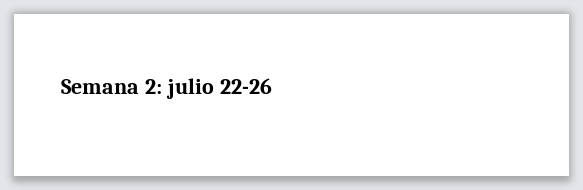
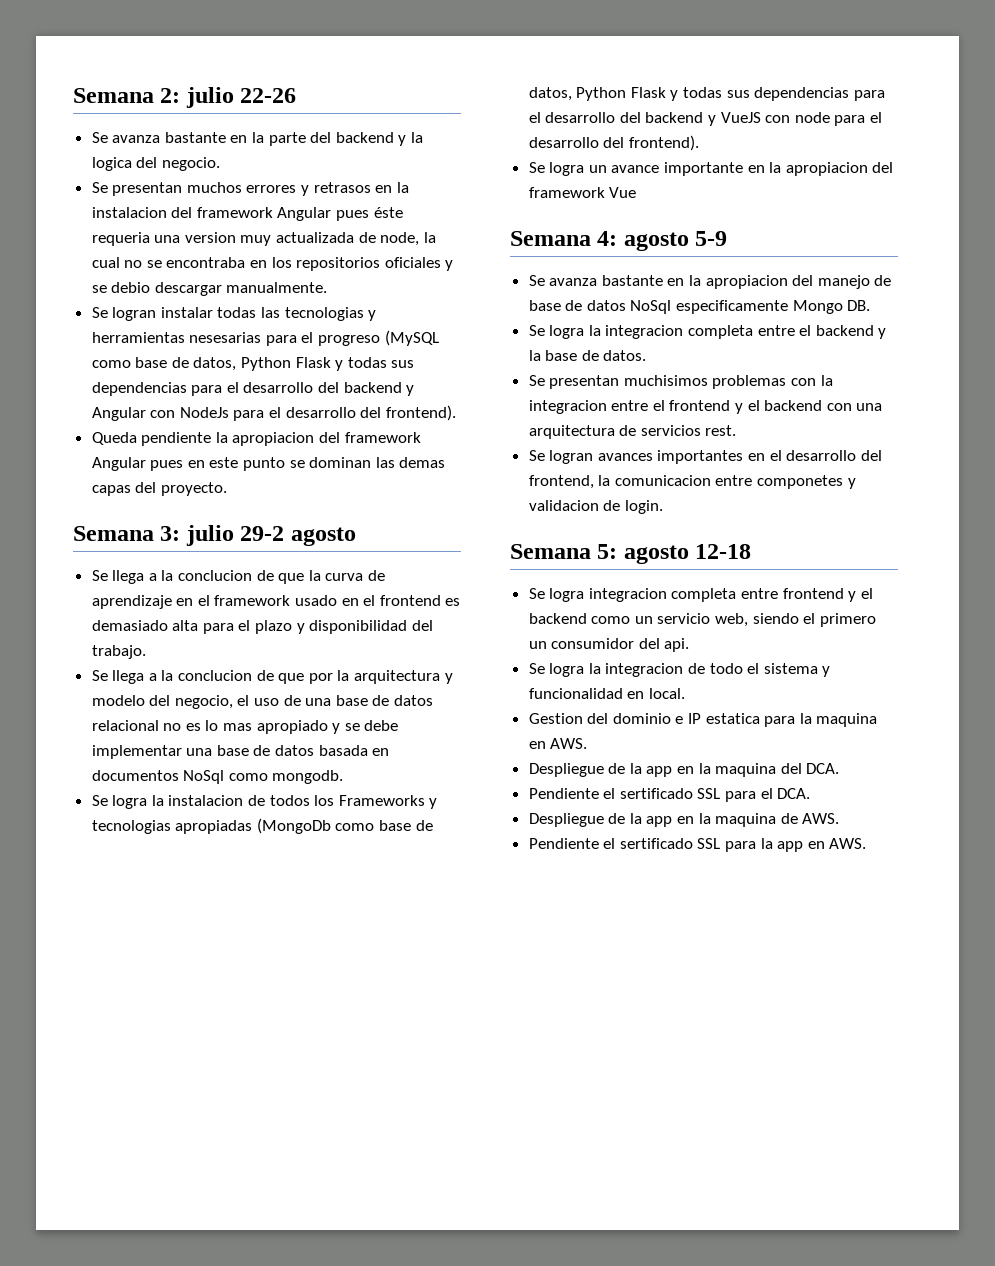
+ Se avanza bastante en la parte del backend y la logica del negocio.
+ Se presentan muchos errores y retrasos en la instalacion del framework Angular pues éste requeria una version muy actualizada de node, la cual no se encontraba en los repositorios oficiales y se debio descargar manualmente.
+ Se logran instalar todas las tecnologias y herramientas nesesarias para el progreso (MySQL como base de datos, Python Flask y todas sus dependencias para el desarrollo del backend y Angular con NodeJs para el desarrollo del frontend).
+ Queda pendiente la apropiacion del framework Angular pues en este punto se dominan las demas capas del proyecto.
+ Semana 3: julio 29-2 agosto
+ Se llega a la conclucion de que la curva de aprendizaje en el framework usado en el frontend es demasiado alta para el plazo y disponibilidad del trabajo.
+ Se llega a la conclucion de que por la arquitectura y modelo del negocio, el uso de una base de datos relacional no es lo mas apropiado y se debe implementar una base de datos basada en documentos NoSql como mongodb.
+ Se logra la instalacion de todos los Frameworks y tecnologias apropiadas (MongoDb como base de datos, Python Flask y todas sus dependencias para el desarrollo del backend y VueJS con node para el desarrollo del frontend).
+ Se logra un avance importante en la apropiacion del framework Vue
+ Semana 4: agosto 5-9
+ Se avanza bastante en la apropiacion del manejo de base de datos NoSql especificamente Mongo DB.
+ Se logra la integracion completa entre el backend y la base de datos.
+ Se presentan muchisimos problemas con la integracion entre el frontend y el backend con una arquitectura de servicios rest.
+ Se logran avances importantes en el desarrollo del frontend, la comunicacion entre componetes y validacion de login.
+ Semana 5: agosto 12-18
+ Se logra integracion completa entre frontend y el backend como un servicio web, siendo el primero un consumidor del api.
+ Se logra la integracion de todo el sistema y funcionalidad en local.
+ Gestion del dominio e IP estatica para la maquina en AWS.
+ Despliegue de la app en la maquina del DCA.
+ Pendiente el sertificado SSL para el DCA.
+ Despliegue de la app en la maquina de AWS.
+ Pendiente el sertificado SSL para la app en AWS.

